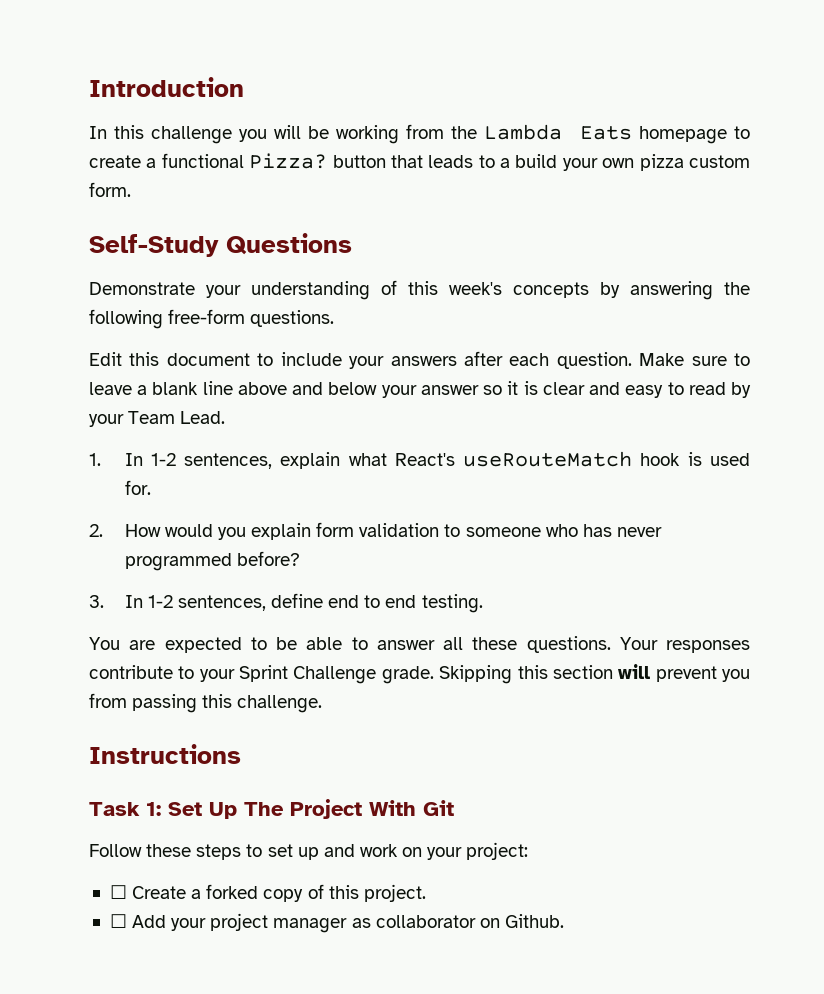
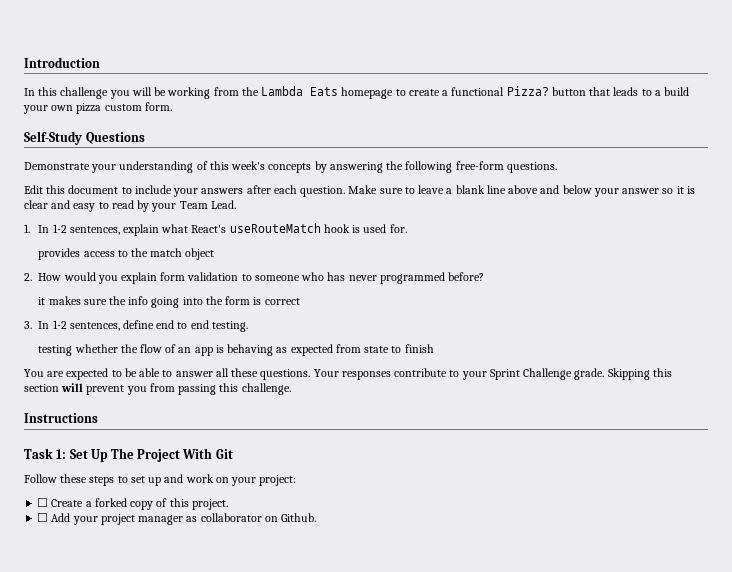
+ provides access to the match object
+ it makes sure the info going into the form is correct
+ testing whether the flow of an app is behaving as expected from state to finish

